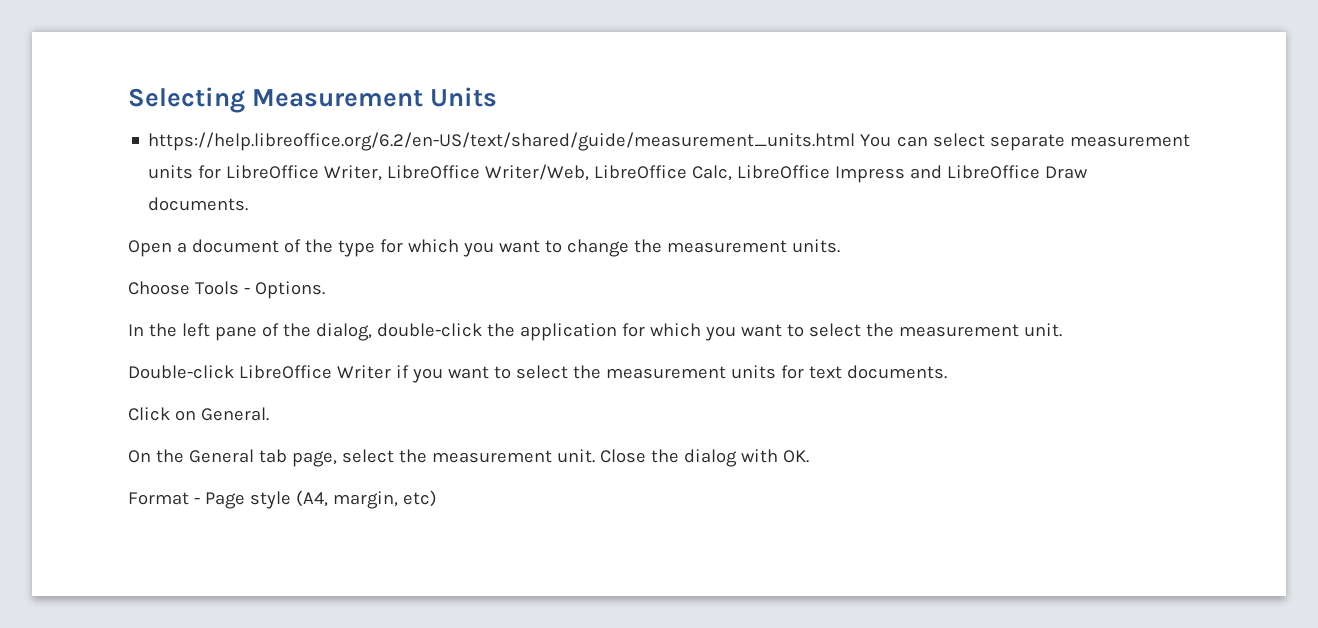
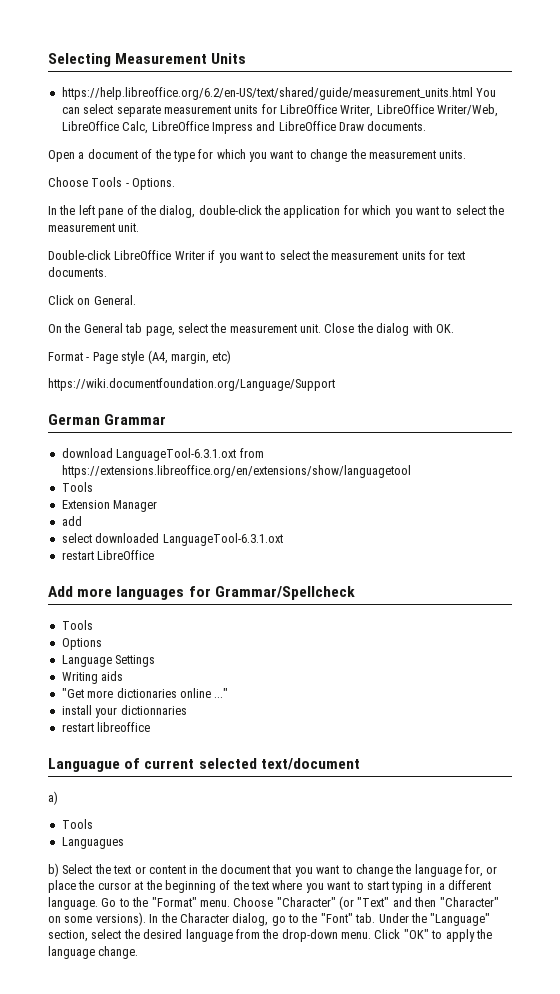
+ https://wiki.documentfoundation.org/Language/Support
+ German Grammar
+ download LanguageTool-6.3.1.oxt from https://extensions.libreoffice.org/en/extensions/show/languagetool
+ Tools
+ Extension Manager
+ add
+ select downloaded LanguageTool-6.3.1.oxt
+ restart LibreOffice
+ Add more languages for Grammar/Spellcheck
+ Tools
+ Options
+ Language Settings
+ Writing aids
+ "Get more dictionaries online ..."
+ install your dictionnaries
+ restart libreoffice
+ Languague of current selected text/document
+ a)
+ Tools
+ Languagues
+ b) Select the text or content in the document that you want to change the language for, or place the cursor at the beginning of the text where you want to start typing in a different language. Go to the "Format" menu. Choose "Character" (or "Text" and then "Character" on some versions). In the Character dialog, go to the "Font" tab. Under the "Language" section, select the desired language from the drop-down menu. Click "OK" to apply the language change.

